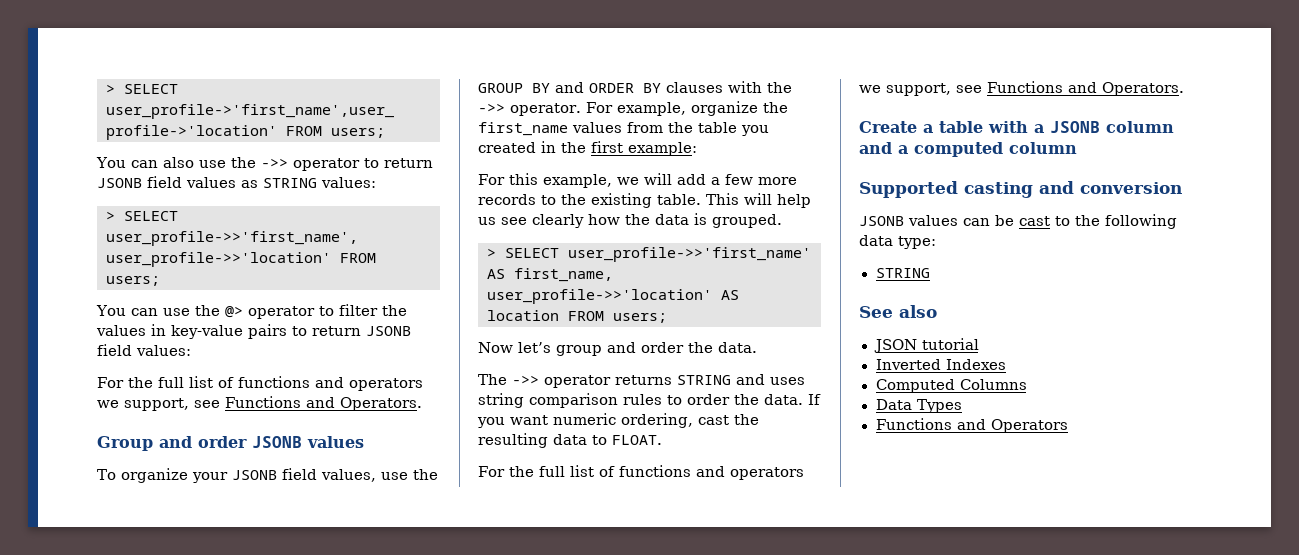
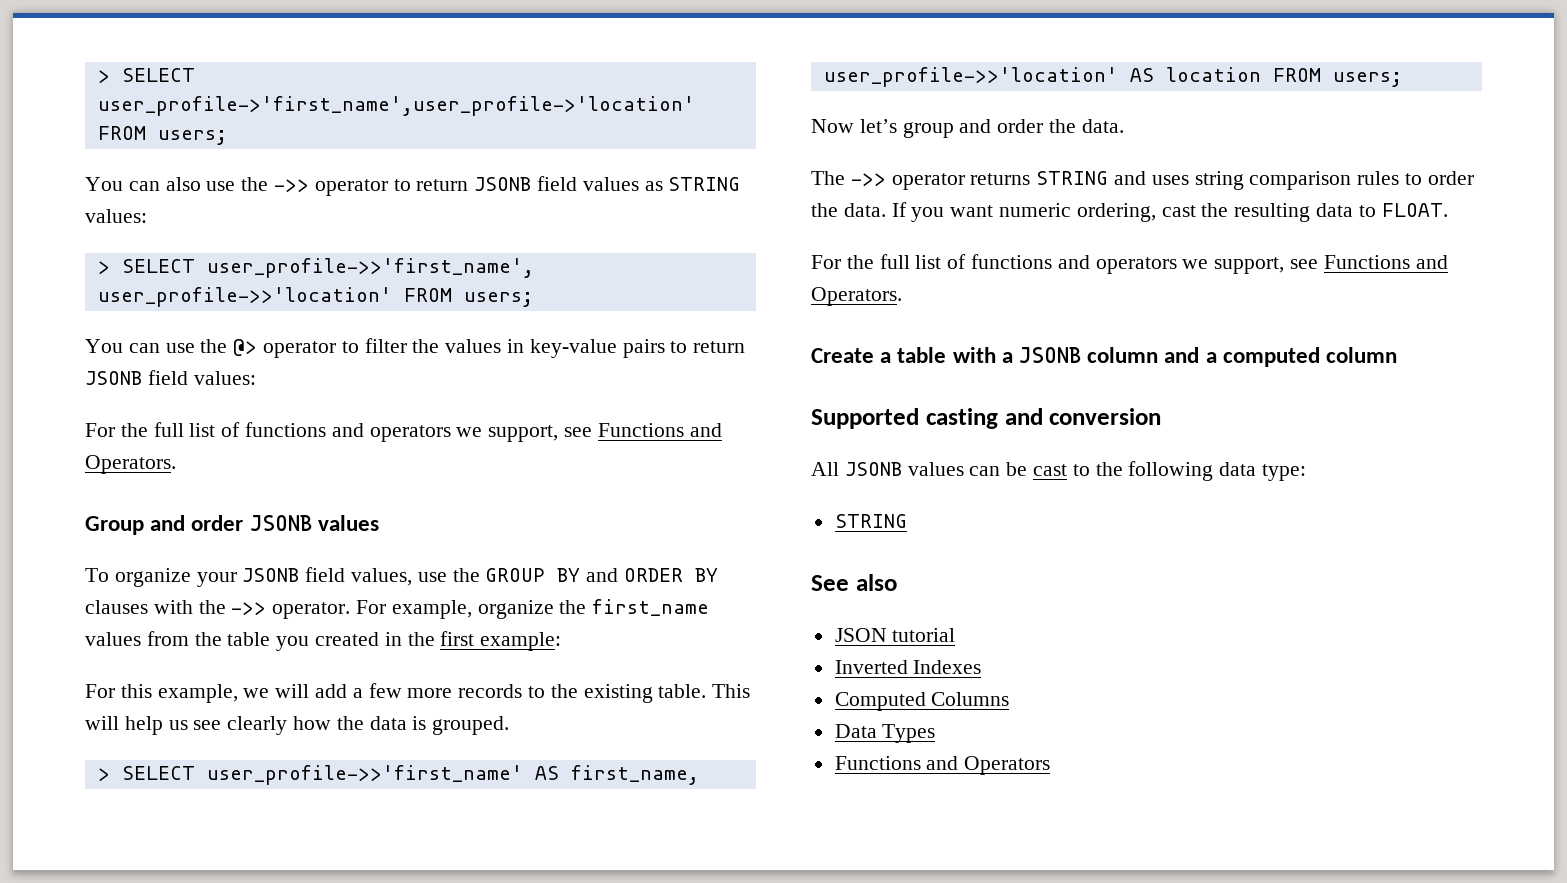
- JSONB values can be cast to the following data type:
+ All JSONB values can be cast to the following data type:

